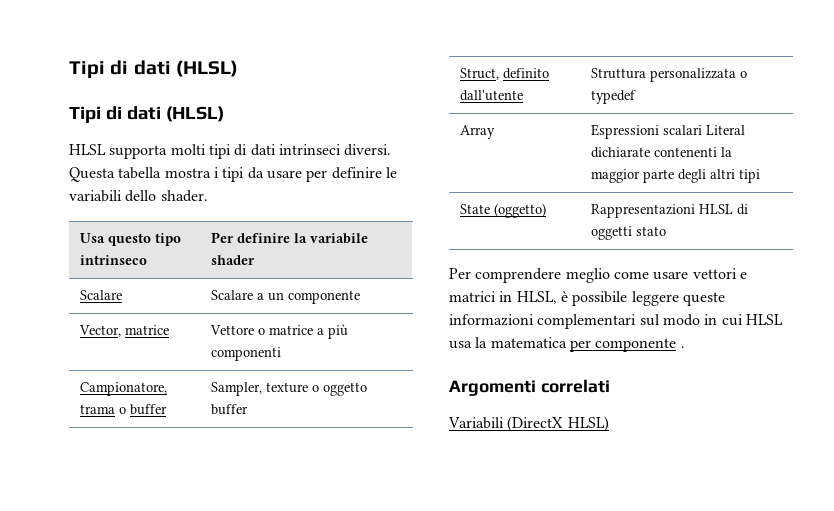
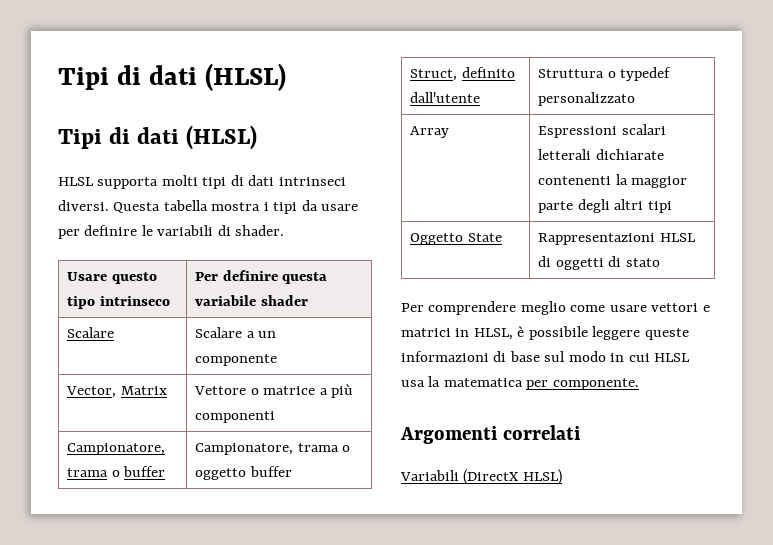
- Questa tabella mostra i tipi da usare per definire le variabili dello shader.
+ Questa tabella mostra i tipi da usare per definire le variabili di shader.
- Usa questo tipo intrinseco | Per definire la variabile shader
+ Usare questo tipo intrinseco | Per definire questa variabile shader
- Vector, matrice | Vettore o matrice a più componenti
+ Vector, Matrix | Vettore o matrice a più componenti
- Campionatore, trama o buffer | Sampler, texture o oggetto buffer
+ Campionatore, trama o buffer | Campionatore, trama o oggetto buffer
- Struct, definito dall'utente | Struttura personalizzata o typedef
+ Struct, definito dall'utente | Struttura o typedef personalizzato
- Array | Espressioni scalari Literal dichiarate contenenti la maggior parte degli altri tipi
+ Array | Espressioni scalari letterali dichiarate contenenti la maggior parte degli altri tipi
- State (oggetto) | Rappresentazioni HLSL di oggetti stato
+ Oggetto State | Rappresentazioni HLSL di oggetti di stato
- Per comprendere meglio come usare vettori e matrici in HLSL, è possibile leggere queste informazioni complementari sul modo in cui HLSL usa la matematica per componente .
+ Per comprendere meglio come usare vettori e matrici in HLSL, è possibile leggere queste informazioni di base sul modo in cui HLSL usa la matematica per componente.

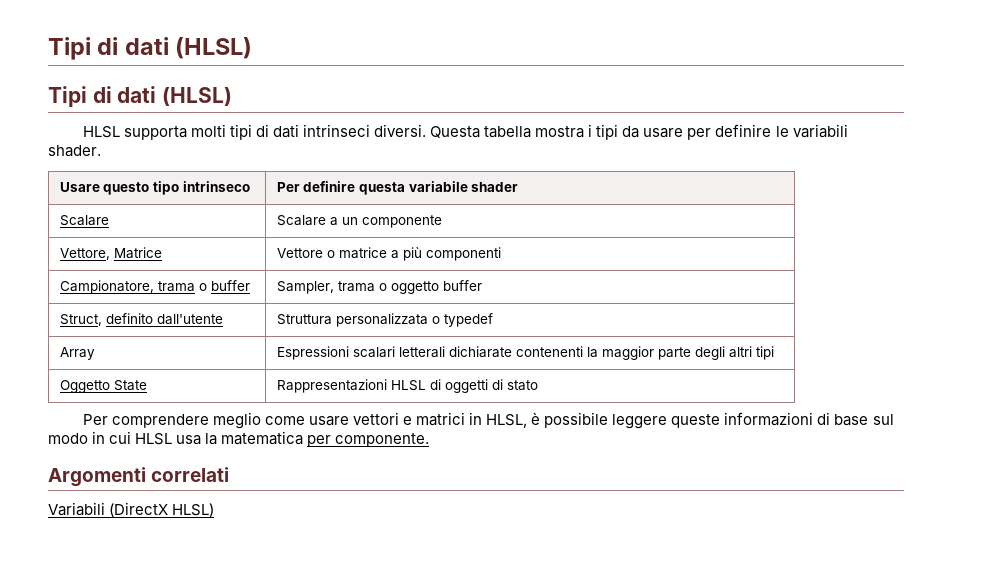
- Questa tabella mostra i tipi da usare per definire le variabili di shader.
+ Questa tabella mostra i tipi da usare per definire le variabili shader.
- Vector, Matrix | Vettore o matrice a più componenti
+ Vettore, Matrice | Vettore o matrice a più componenti
- Campionatore, trama o buffer | Campionatore, trama o oggetto buffer
+ Campionatore, trama o buffer | Sampler, trama o oggetto buffer
- Struct, definito dall'utente | Struttura o typedef personalizzato
+ Struct, definito dall'utente | Struttura personalizzata o typedef

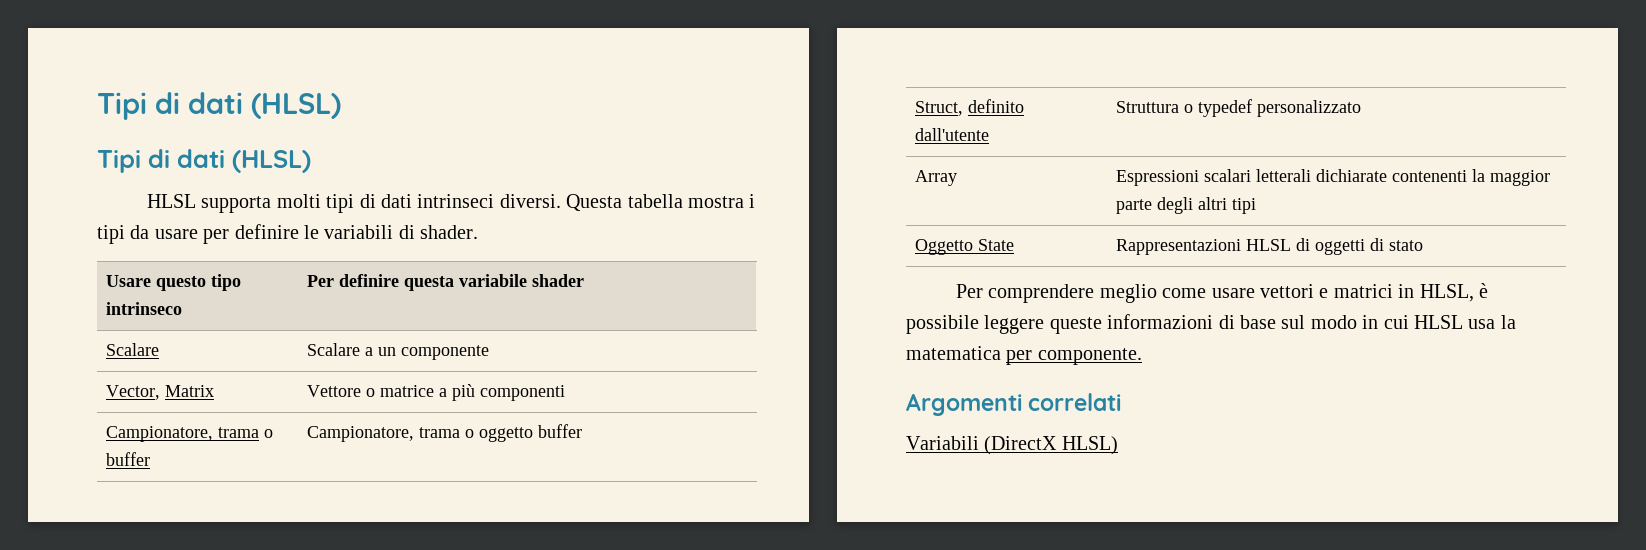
- Questa tabella mostra i tipi da usare per definire le variabili shader.
+ Questa tabella mostra i tipi da usare per definire le variabili di shader.
- Vettore, Matrice | Vettore o matrice a più componenti
+ Vector, Matrix | Vettore o matrice a più componenti
- Campionatore, trama o buffer | Sampler, trama o oggetto buffer
+ Campionatore, trama o buffer | Campionatore, trama o oggetto buffer
- Struct, definito dall'utente | Struttura personalizzata o typedef
+ Struct, definito dall'utente | Struttura o typedef personalizzato

